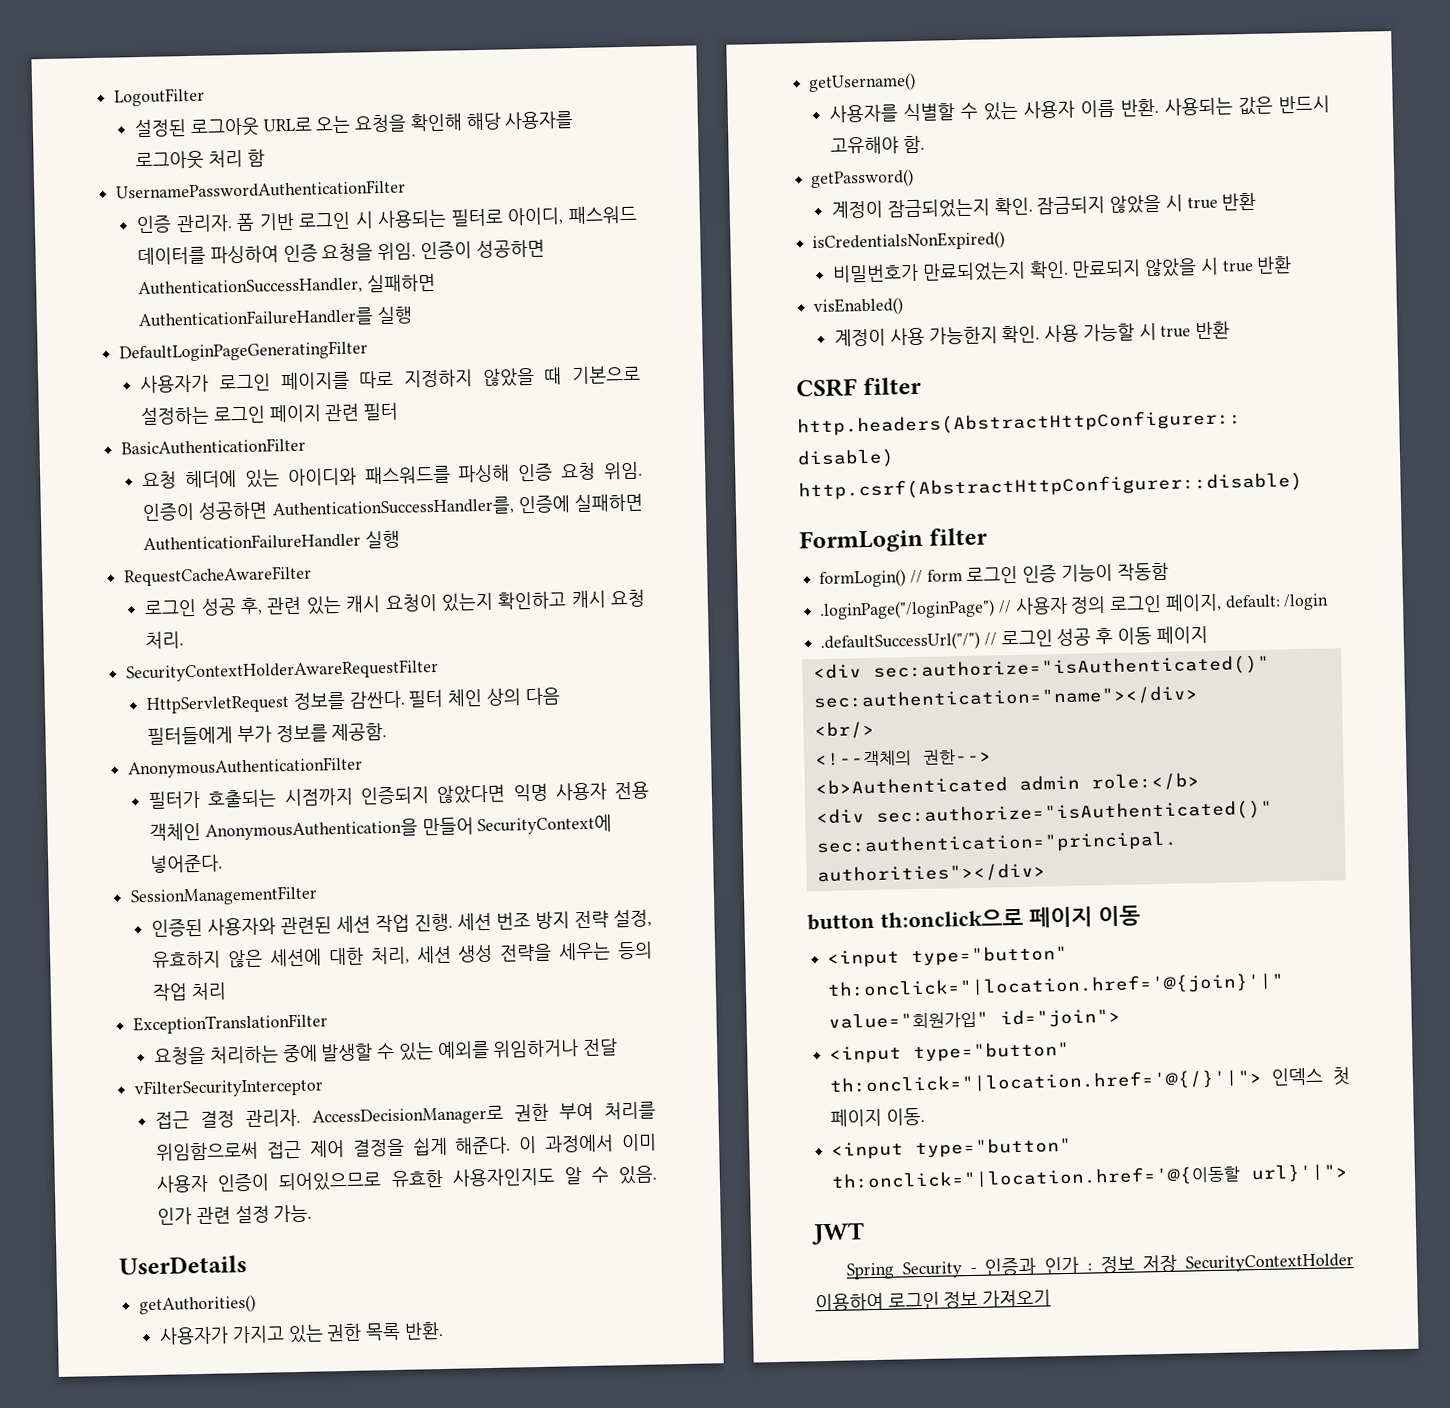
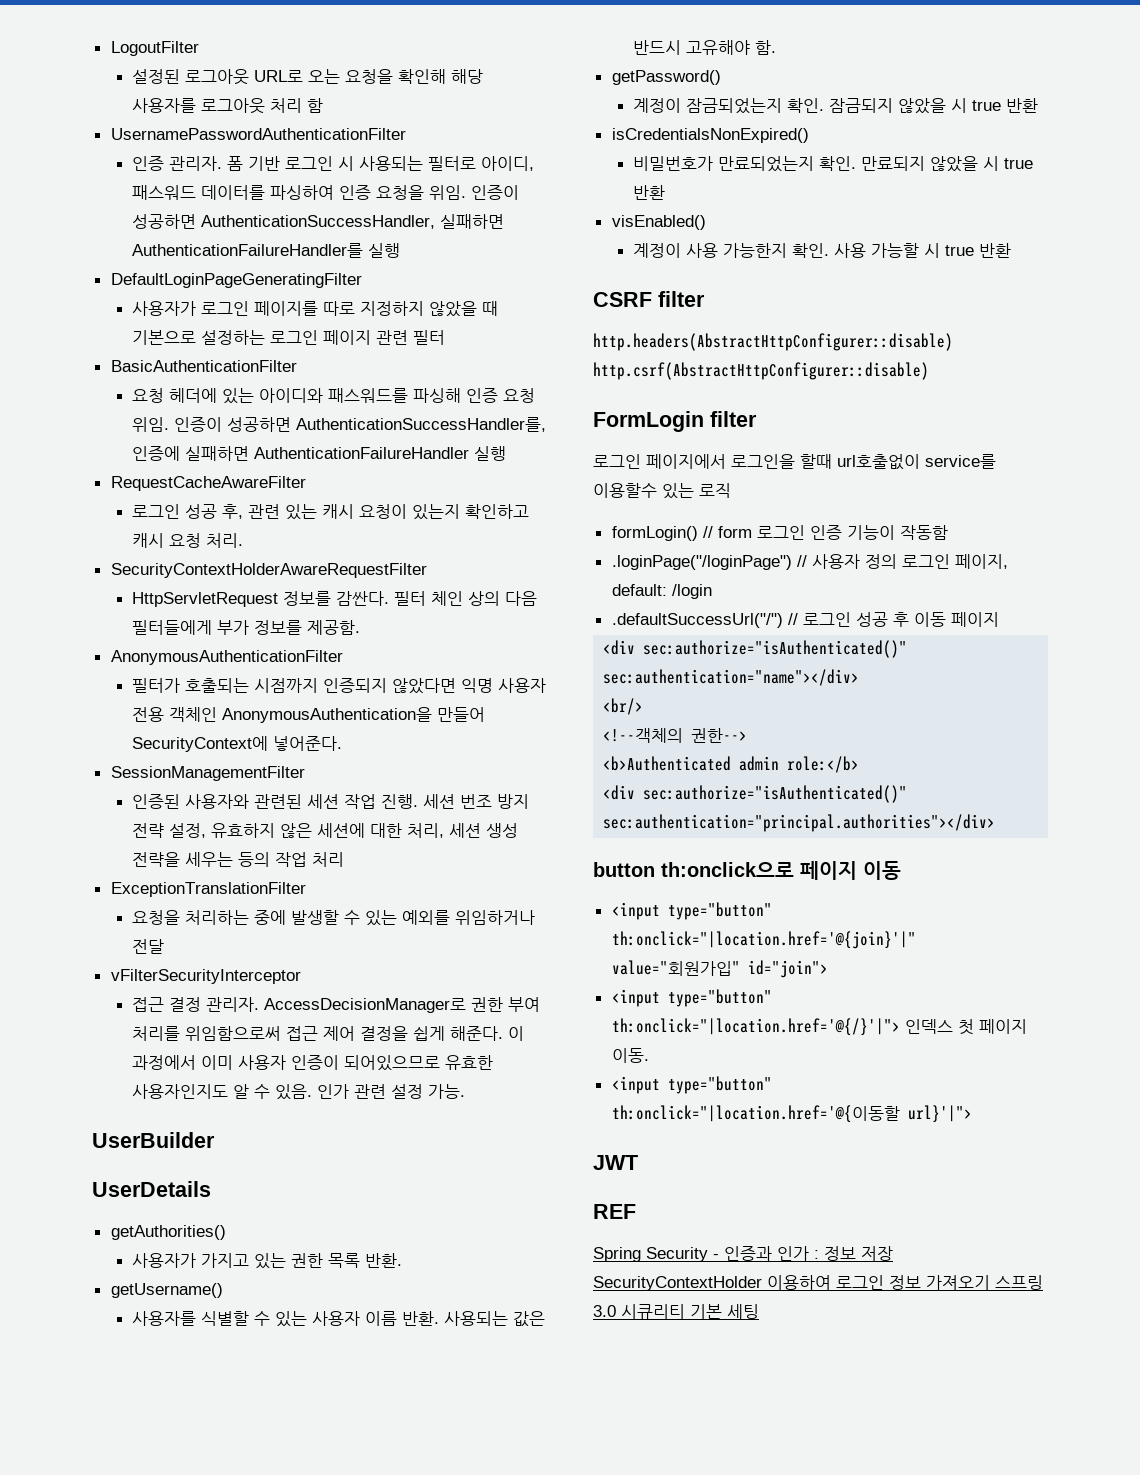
+ UserBuilder
+ 로그인 페이지에서 로그인을 할때 url호출없이 service를 이용할수 있는 로직
+ REF
- Spring Security - 인증과 인가 : 정보 저장 SecurityContextHolder 이용하여 로그인 정보 가져오기
+ Spring Security - 인증과 인가 : 정보 저장 SecurityContextHolder 이용하여 로그인 정보 가져오기 스프링 3.0 시큐리티 기본 세팅

